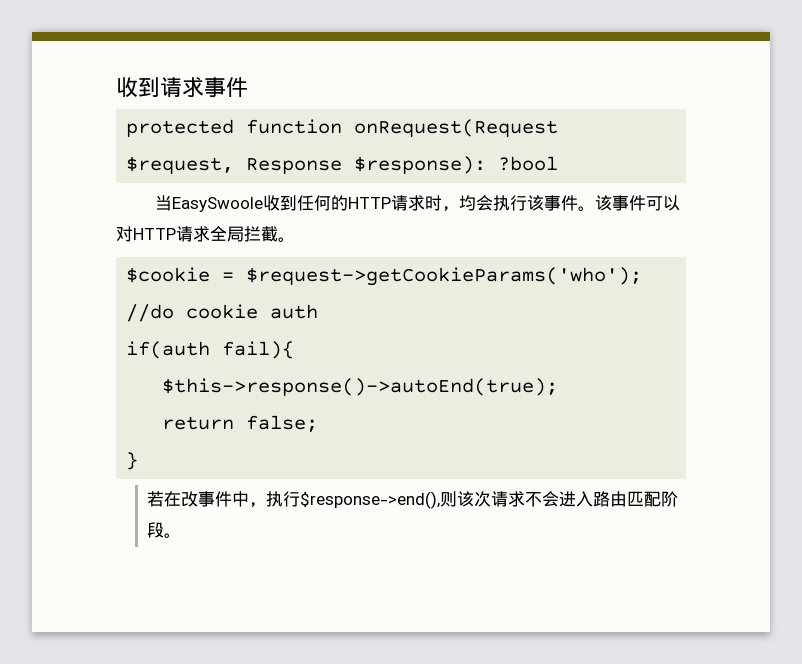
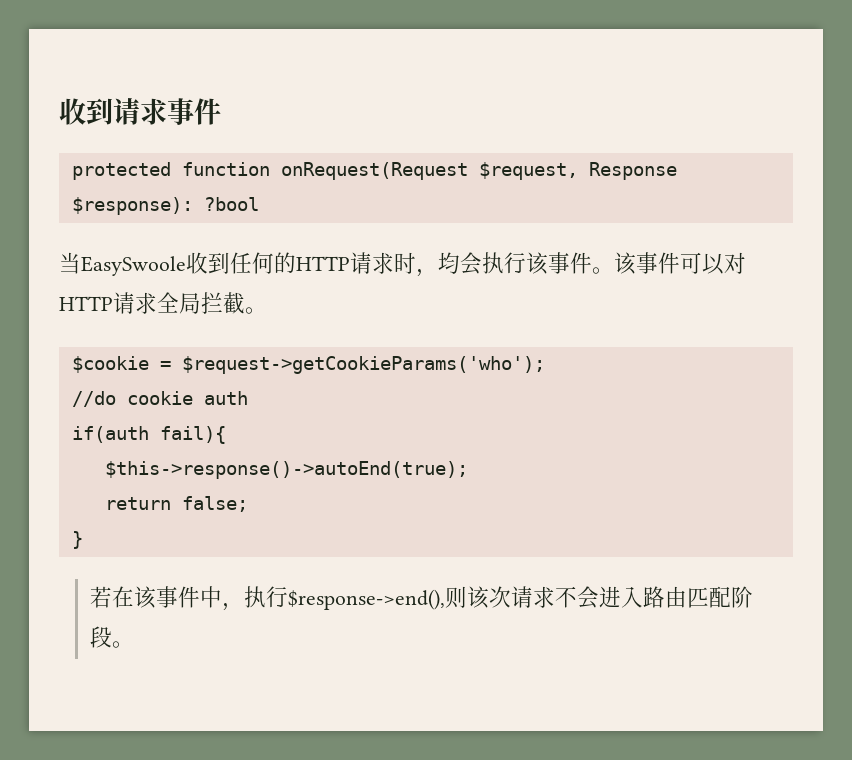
- 若在改事件中，执行$response->end(),则该次请求不会进入路由匹配阶段。
+ 若在该事件中，执行$response->end(),则该次请求不会进入路由匹配阶段。

